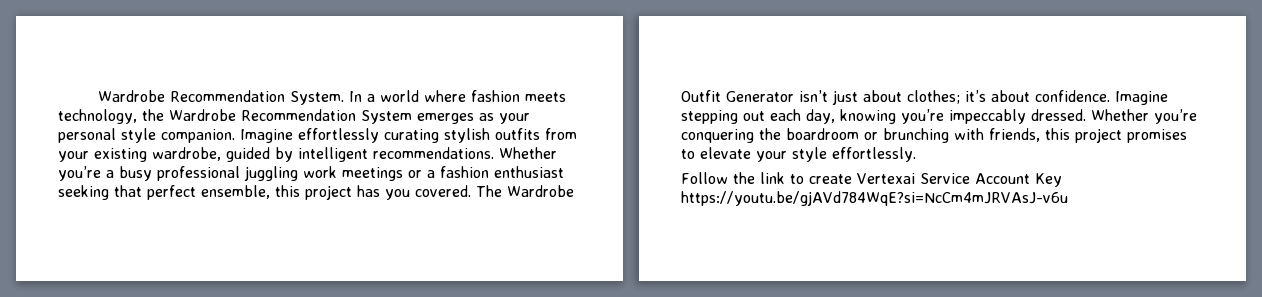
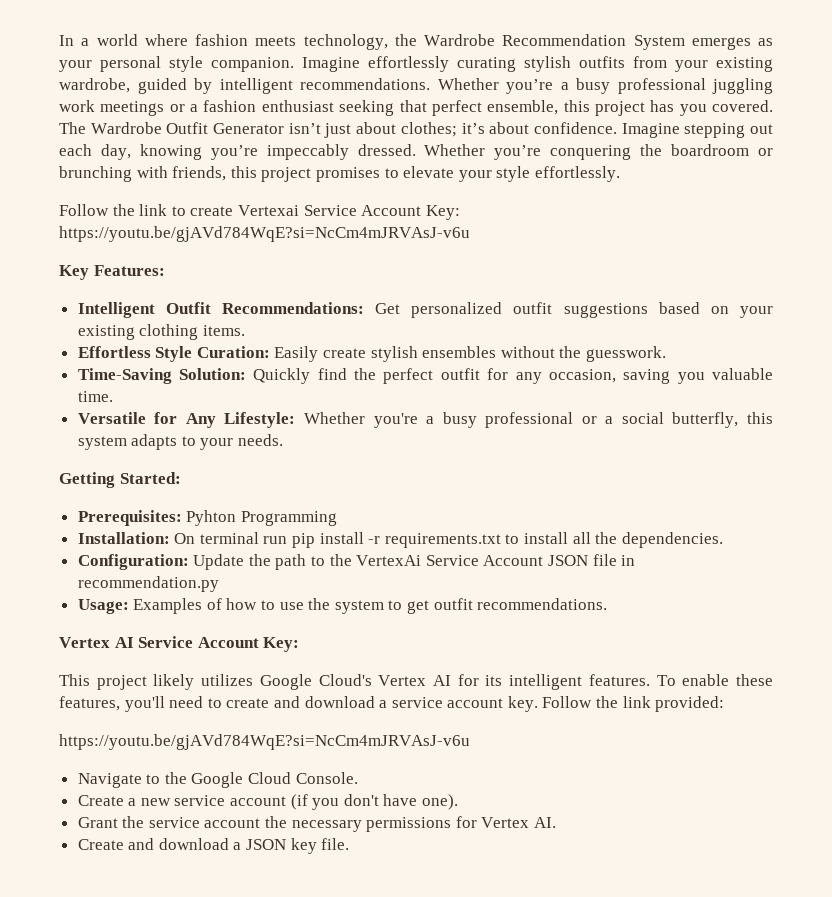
- Wardrobe Recommendation System.
- Follow the link to create Vertexai Service Account Key https://youtu.be/gjAVd784WqE?si=NcCm4mJRVAsJ-v6u
+ Follow the link to create Vertexai Service Account Key: https://youtu.be/gjAVd784WqE?si=NcCm4mJRVAsJ-v6u
+ Key Features:
+ Intelligent Outfit Recommendations: Get personalized outfit suggestions based on your existing clothing items.
+ Effortless Style Curation: Easily create stylish ensembles without the guesswork.
+ Time-Saving Solution: Quickly find the perfect outfit for any occasion, saving you valuable time.
+ Versatile for Any Lifestyle: Whether you're a busy professional or a social butterfly, this system adapts to your needs.
+ Getting Started:
+ Prerequisites: Pyhton Programming
+ Installation: On terminal run pip install -r requirements.txt to install all the dependencies.
+ Configuration: Update the path to the VertexAi Service Account JSON file in recommendation.py
+ Usage: Examples of how to use the system to get outfit recommendations.
+ Vertex AI Service Account Key:
+ This project likely utilizes Google Cloud's Vertex AI for its intelligent features. To enable these features, you'll need to create and download a service account key. Follow the link provided:
+ https://youtu.be/gjAVd784WqE?si=NcCm4mJRVAsJ-v6u
+ Navigate to the Google Cloud Console.
+ Create a new service account (if you don't have one).
+ Grant the service account the necessary permissions for Vertex AI.
+ Create and download a JSON key file.

